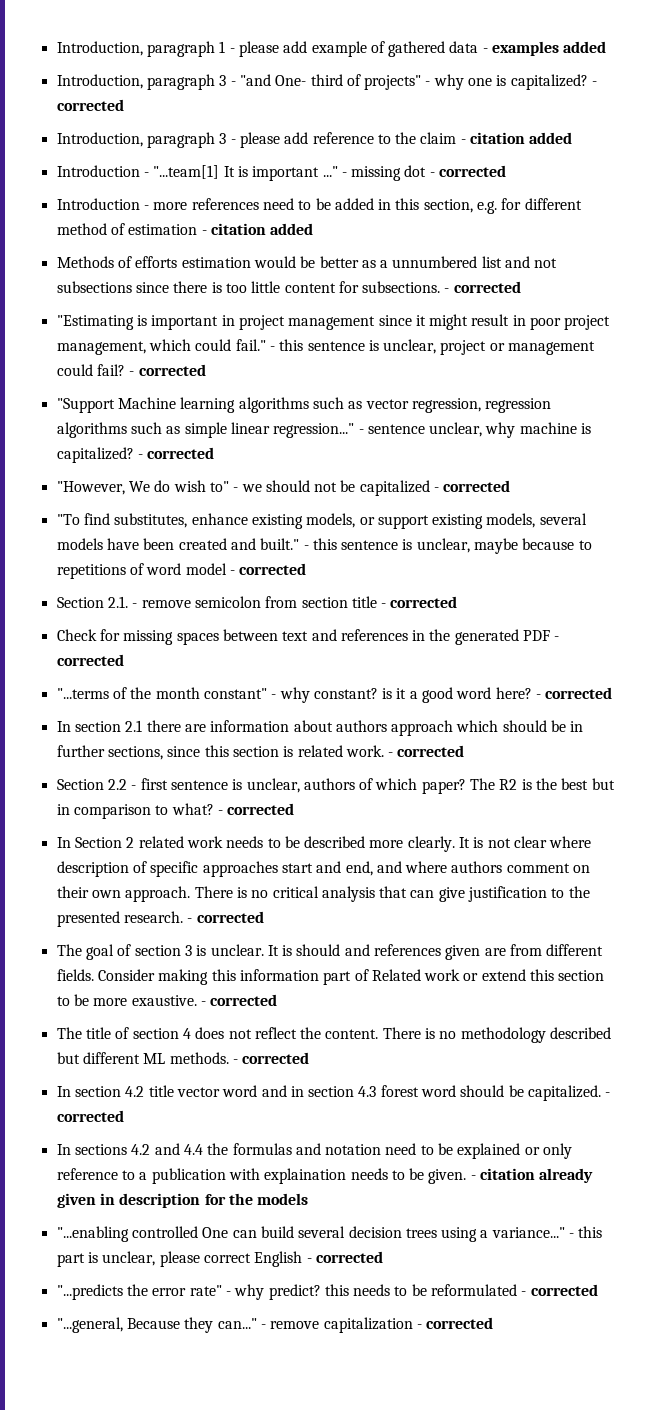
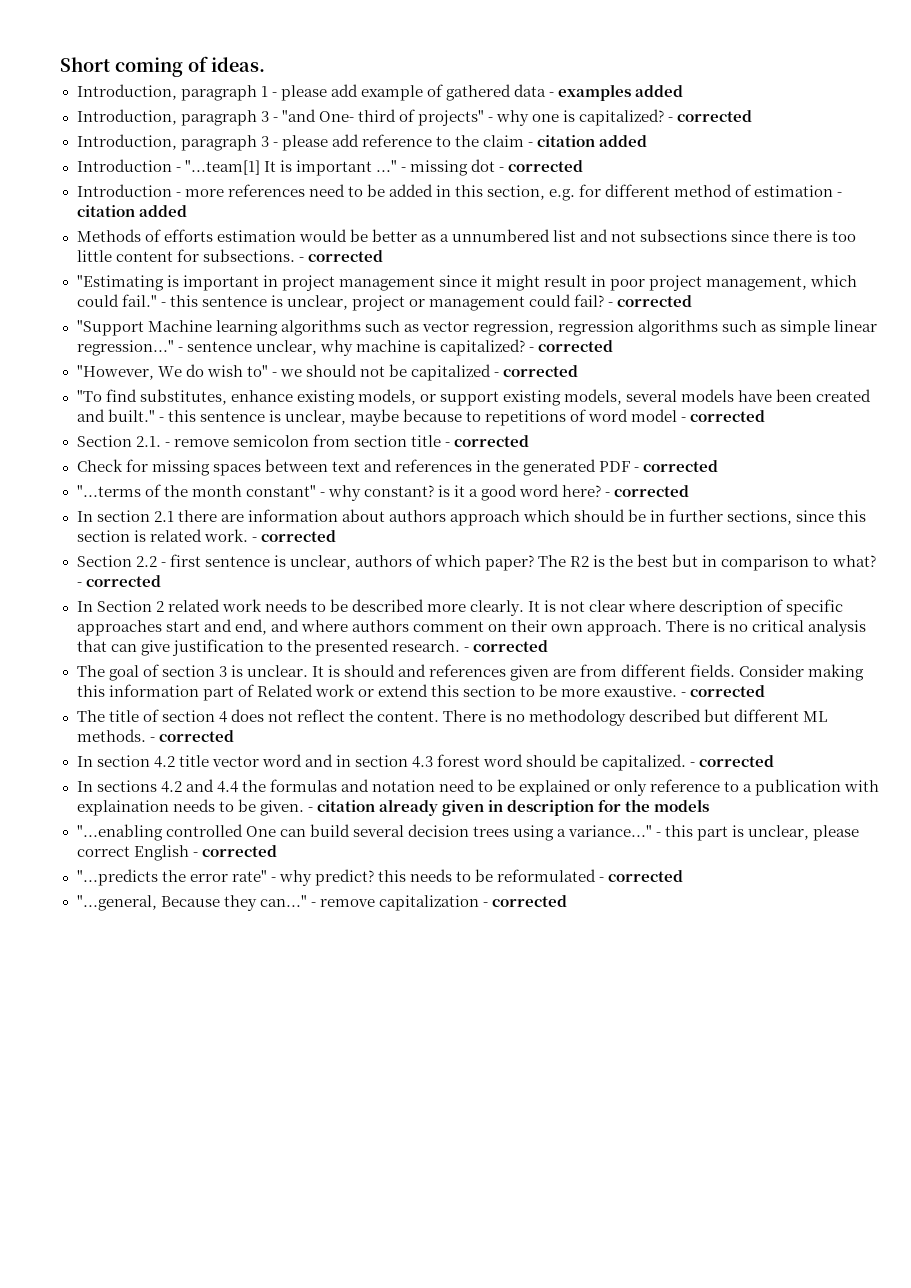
+ Short coming of ideas.

